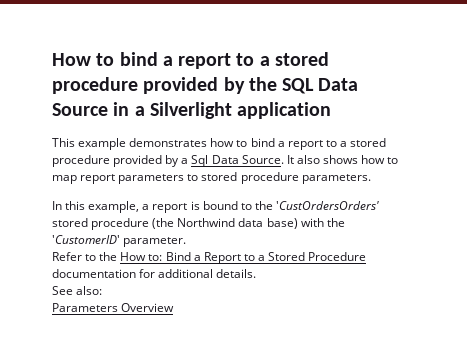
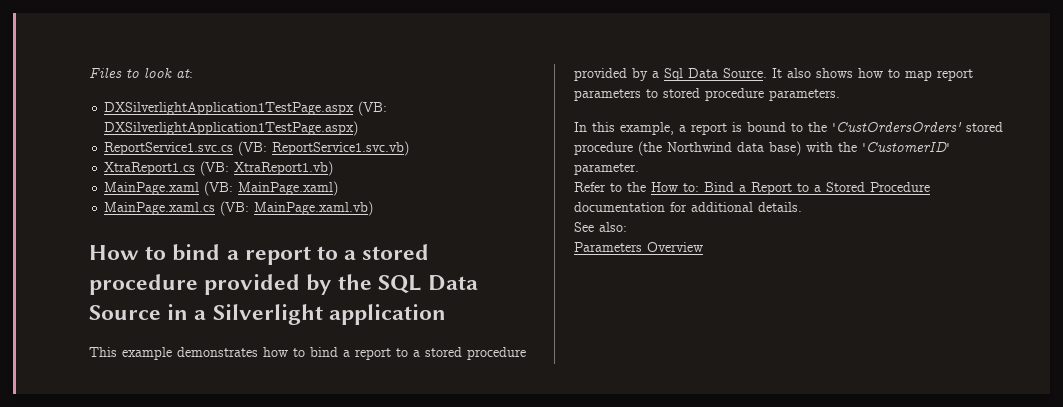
+ Files to look at:
+ DXSilverlightApplication1TestPage.aspx (VB: DXSilverlightApplication1TestPage.aspx)
+ ReportService1.svc.cs (VB: ReportService1.svc.vb)
+ XtraReport1.cs (VB: XtraReport1.vb)
+ MainPage.xaml (VB: MainPage.xaml)
+ MainPage.xaml.cs (VB: MainPage.xaml.vb)

